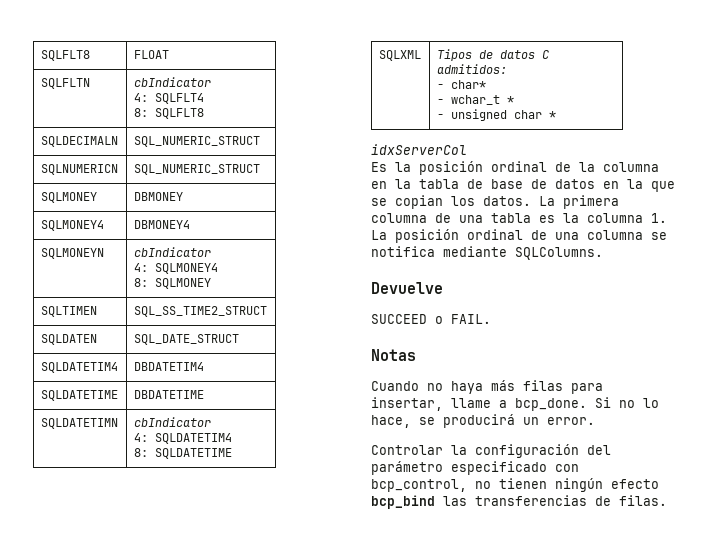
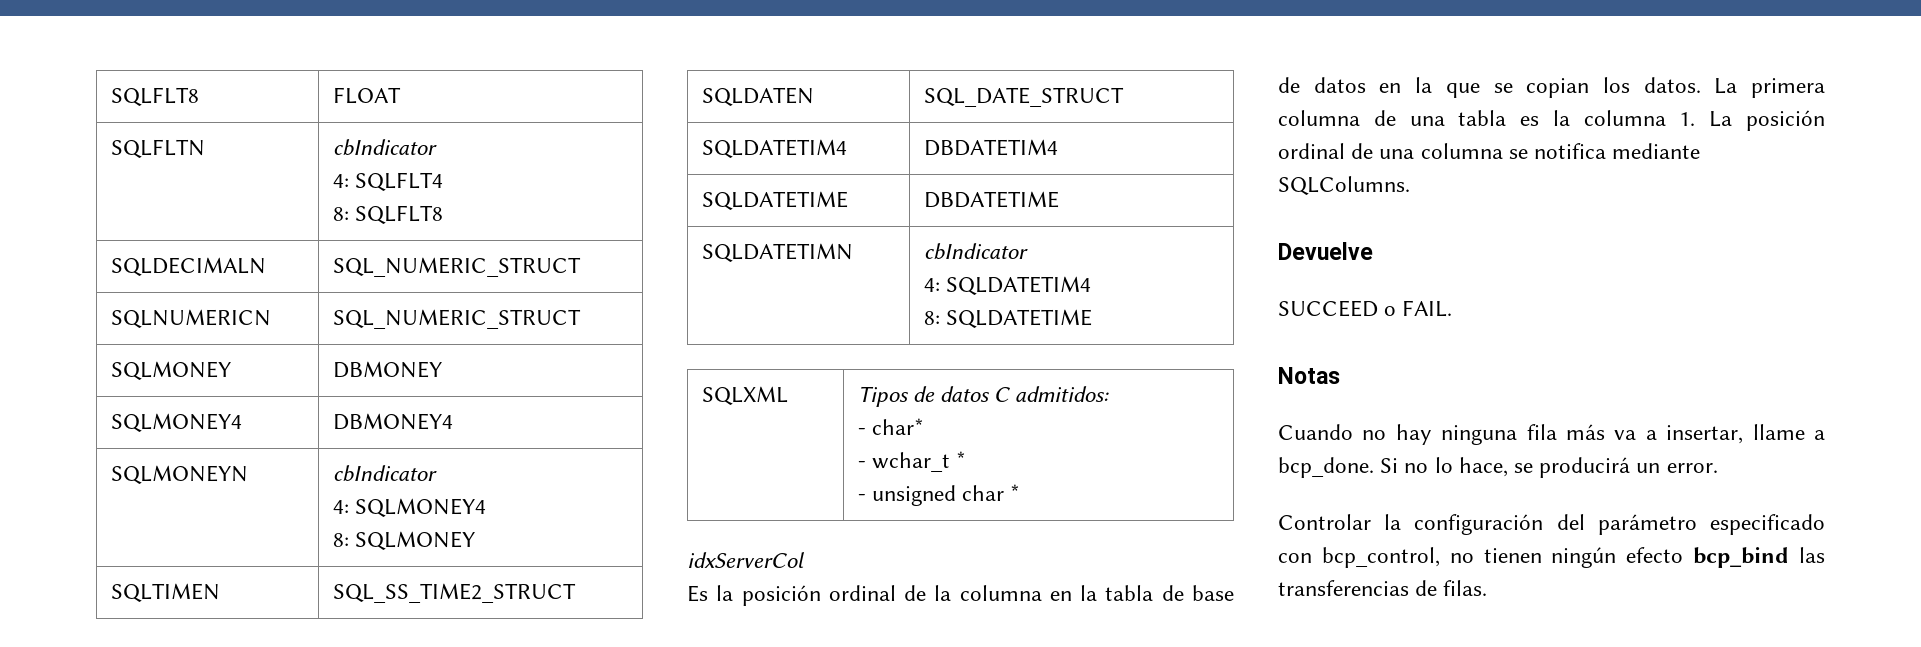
- Cuando no haya más filas para insertar, llame a bcp_done.
+ Cuando no hay ninguna fila más va a insertar, llame a bcp_done.

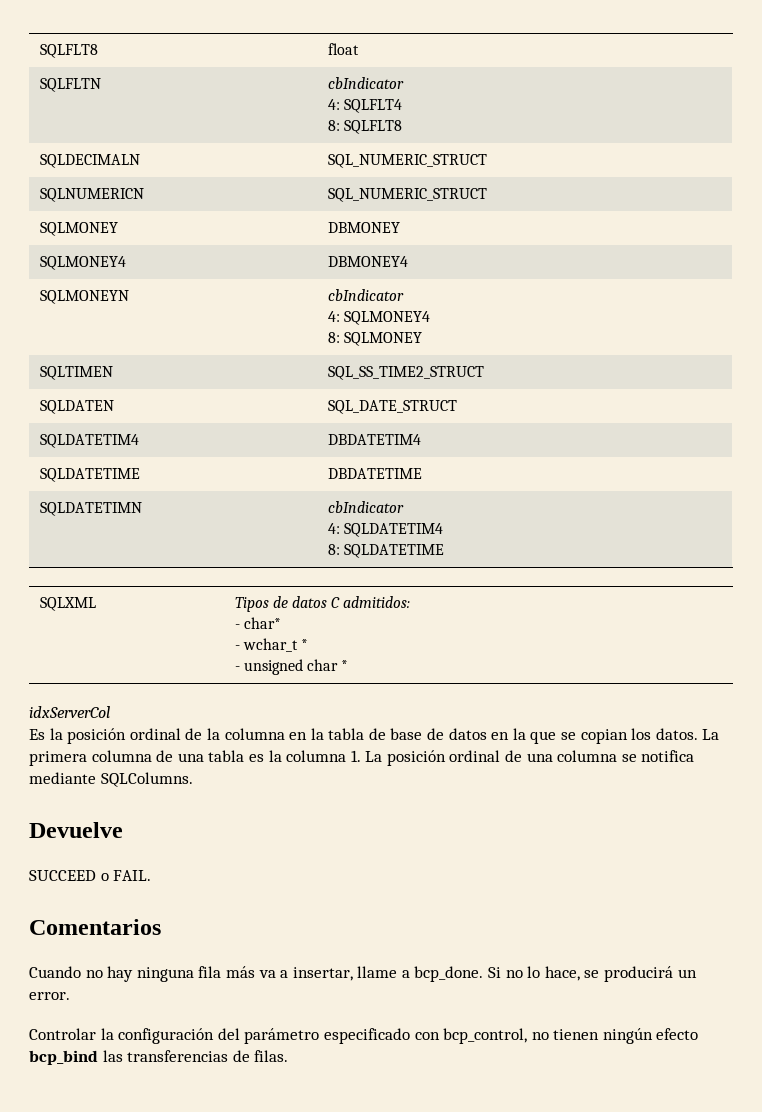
- SQLFLT8 | FLOAT
+ SQLFLT8 | float
- Notas
+ Comentarios

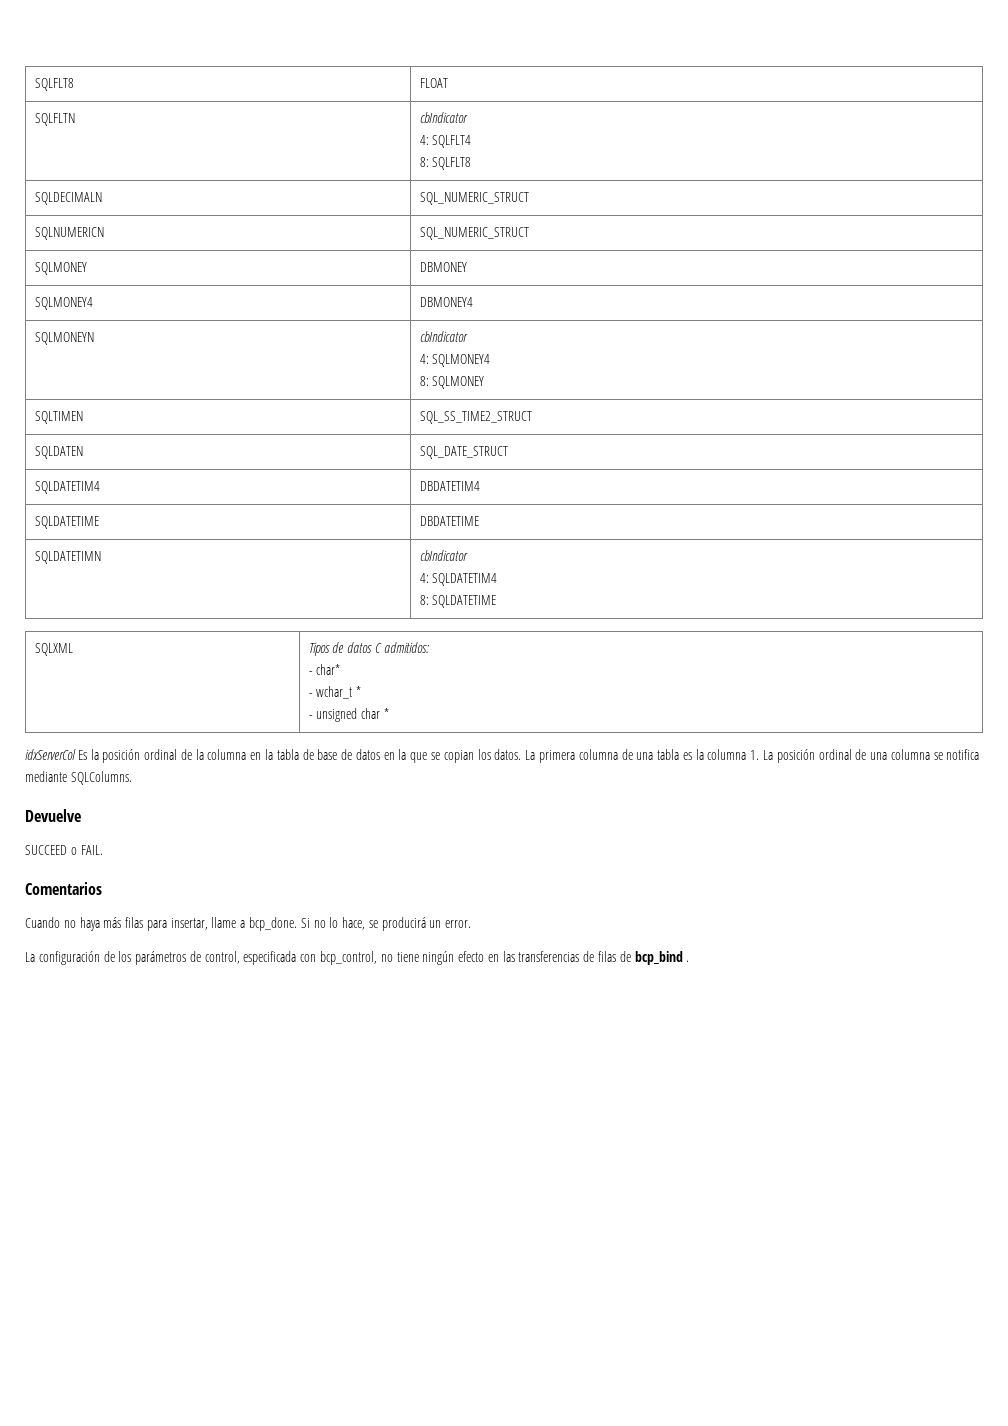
- SQLFLT8 | float
+ SQLFLT8 | FLOAT
- idxServerCol
- Es la posición ordinal de la columna en la tabla de base de datos en la que se copian los datos.
+ idxServerCol Es la posición ordinal de la columna en la tabla de base de datos en la que se copian los datos.
- Cuando no hay ninguna fila más va a insertar, llame a bcp_done.
+ Cuando no haya más filas para insertar, llame a bcp_done.
- Controlar la configuración del parámetro especificado con bcp_control, no tienen ningún efecto bcp_bind las transferencias de filas.
+ La configuración de los parámetros de control, especificada con bcp_control, no tiene ningún efecto en las transferencias de filas de bcp_bind .

